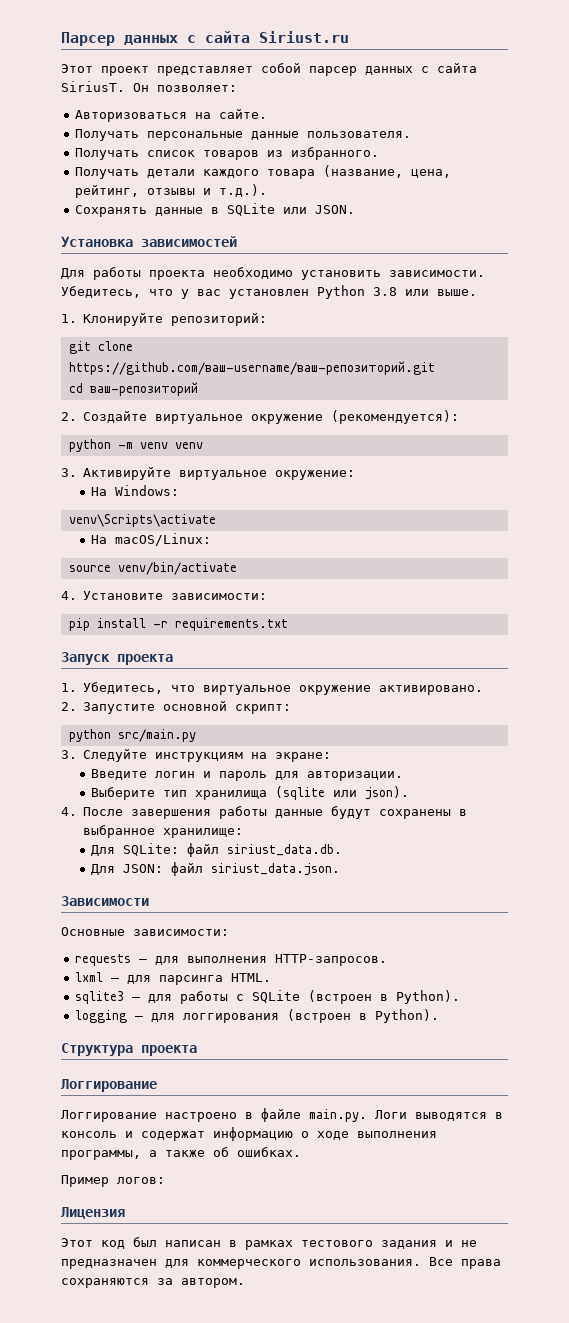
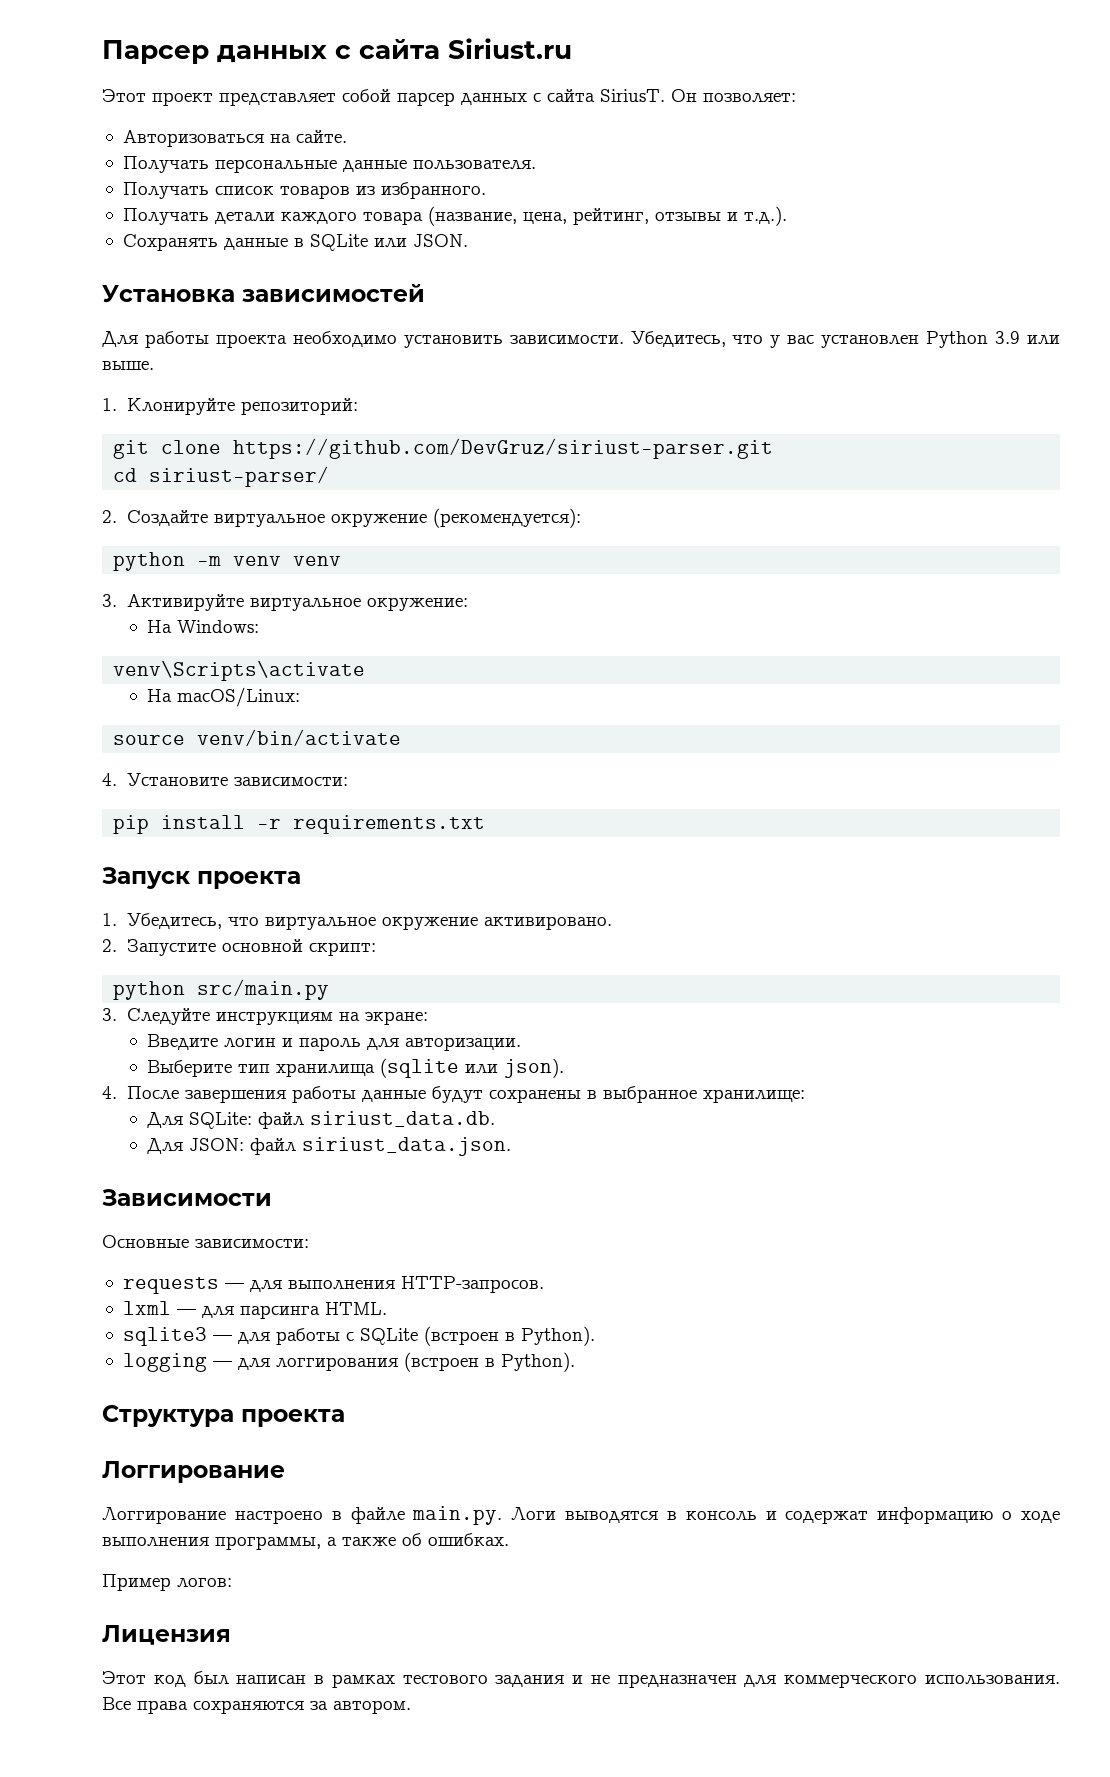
- Убедитесь, что у вас установлен Python 3.8 или выше.
+ Убедитесь, что у вас установлен Python 3.9 или выше.
- git clone https://github.com/ваш-username/ваш-репозиторий.git
+ git clone https://github.com/DevGruz/siriust-parser.git
- cd ваш-репозиторий
+ cd siriust-parser/

